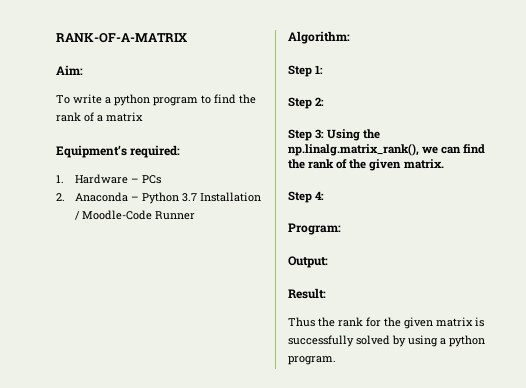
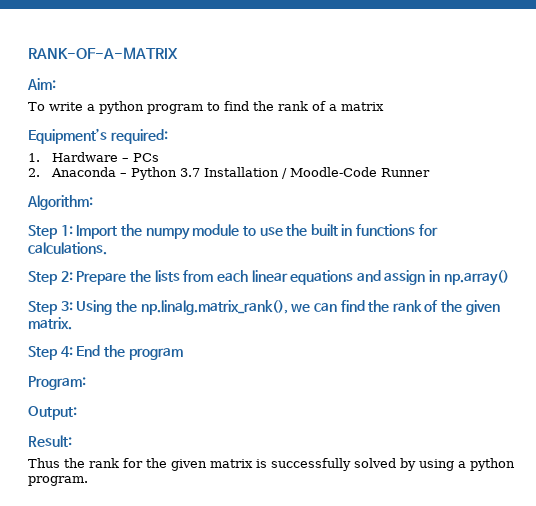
- Step 1:
- Step 2:
+ Step 1: Import the numpy module to use the built in functions for calculations.
+ Step 2: Prepare the lists from each linear equations and assign in np.array()
- Step 4:
+ Step 4: End the program

